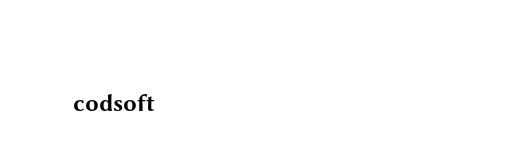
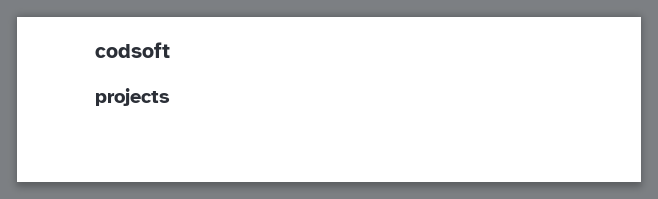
+ projects

